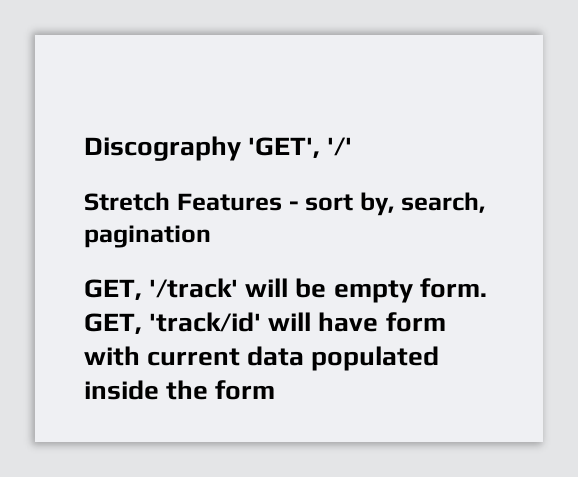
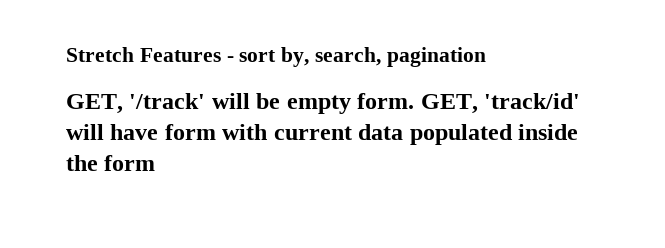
- Discography 'GET', '/'

